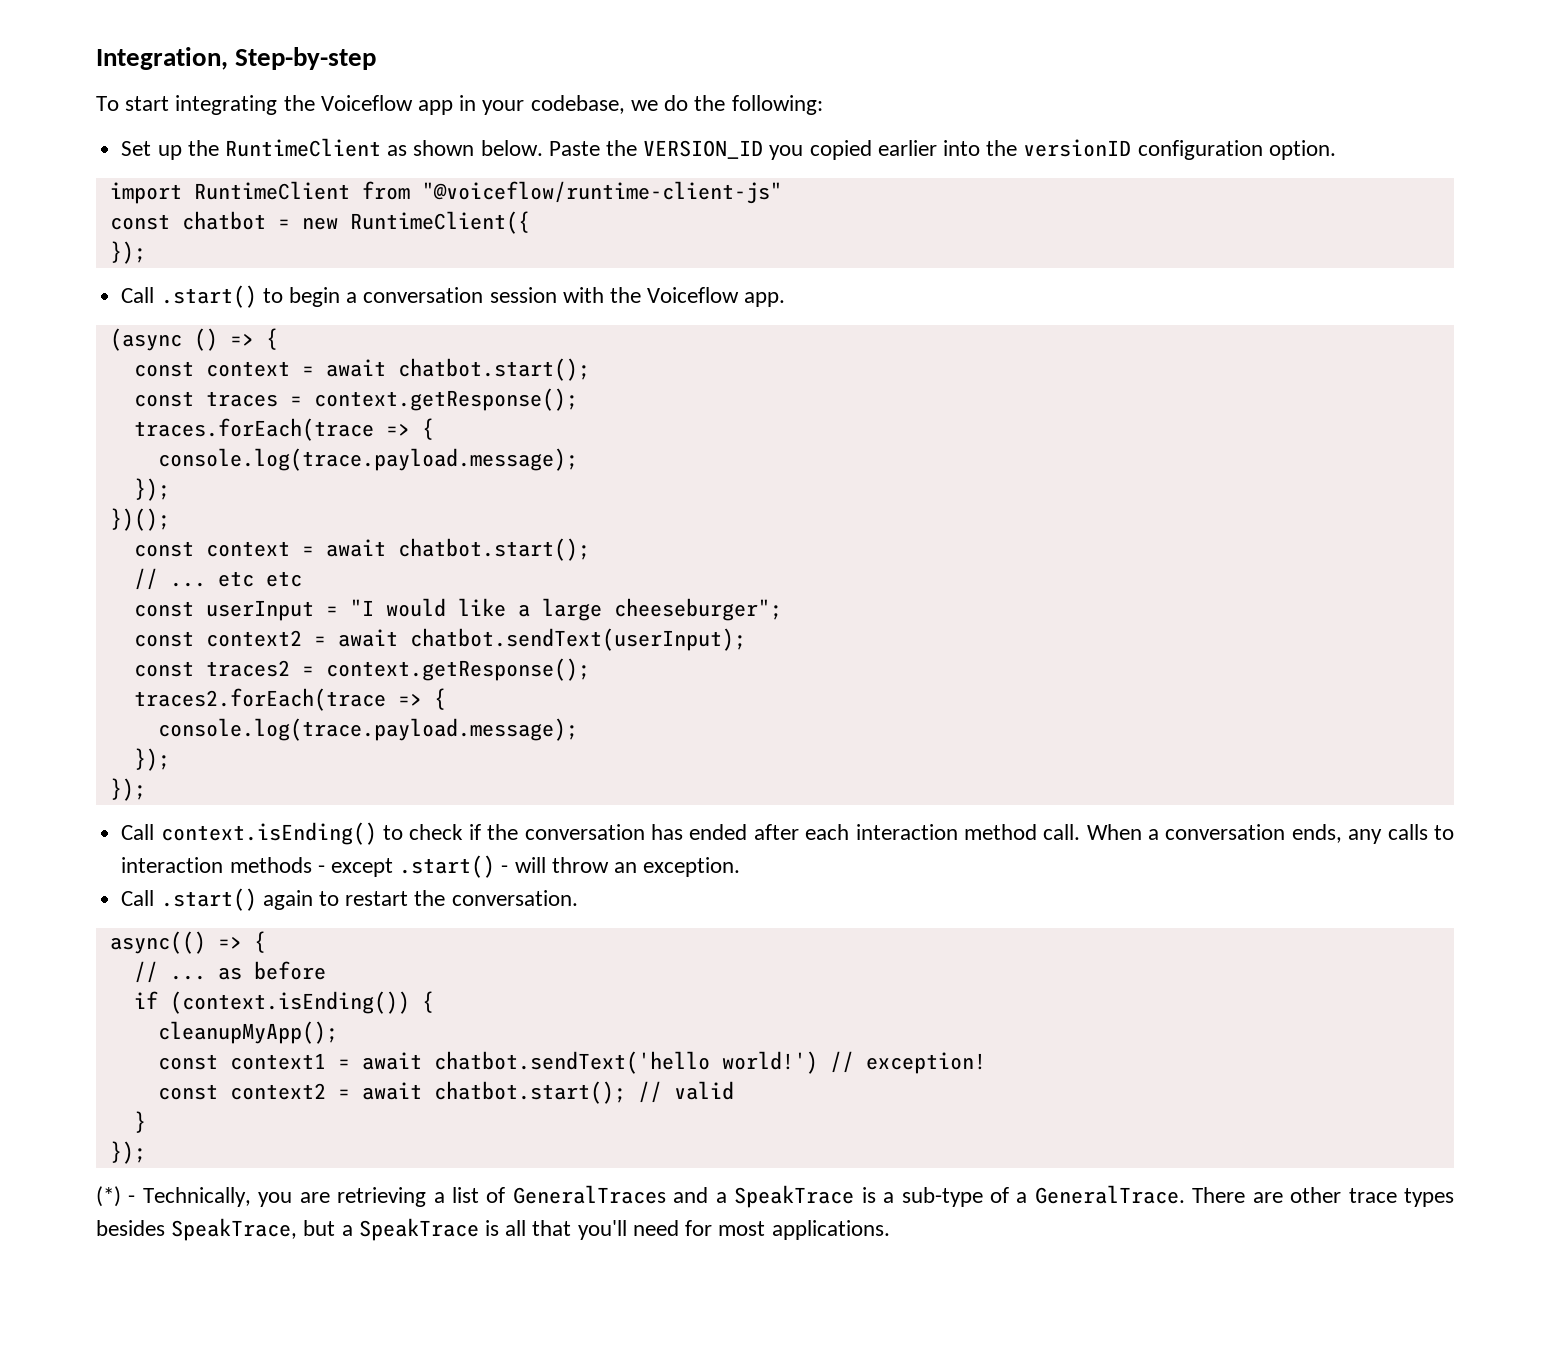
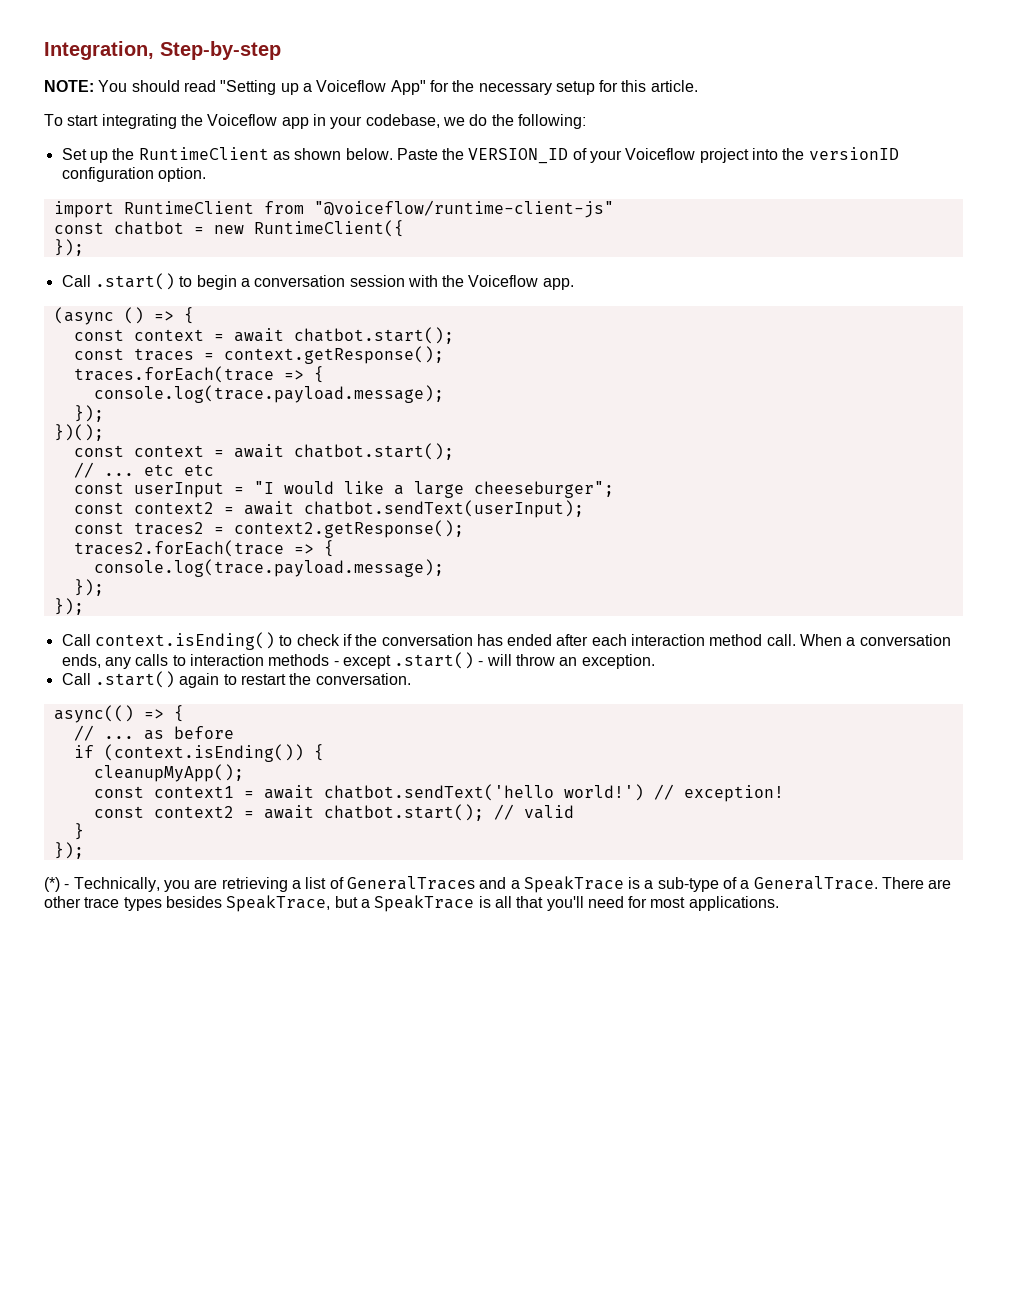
+ NOTE: You should read "Setting up a Voiceflow App" for the necessary setup for this article.
- Paste the VERSION_ID you copied earlier into the versionID configuration option.
+ Paste the VERSION_ID of your Voiceflow project into the versionID configuration option.
- const traces2 = context.getResponse();
+ const traces2 = context2.getResponse();

